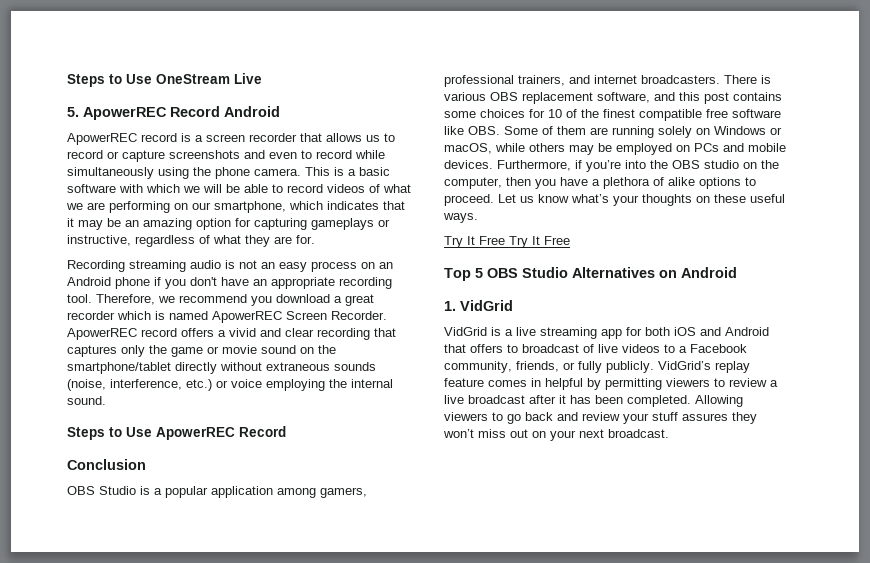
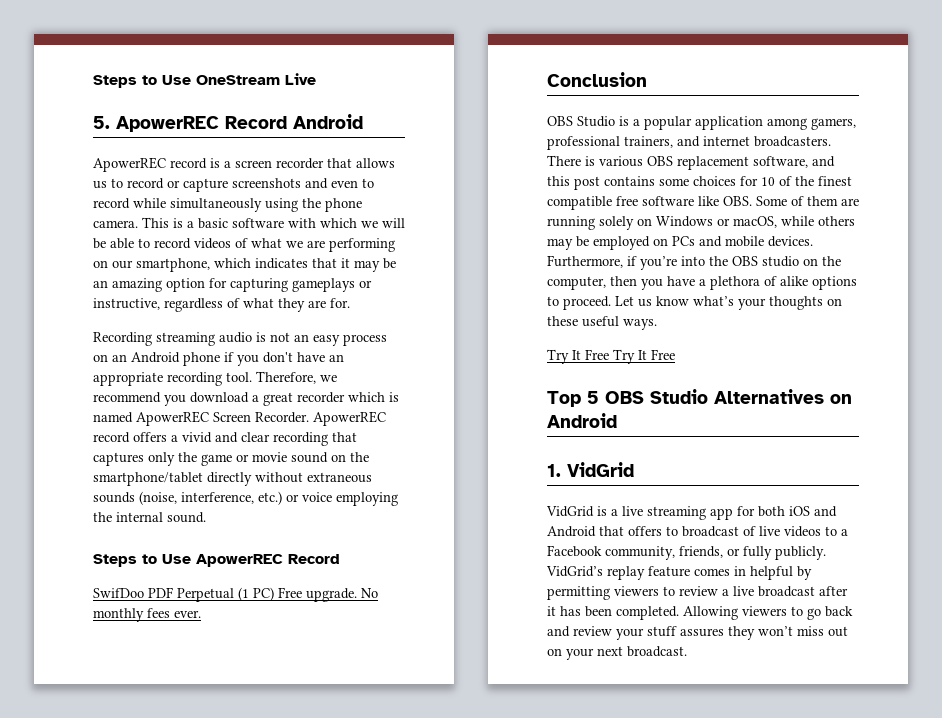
+ SwifDoo PDF Perpetual (1 PC) Free upgrade. No monthly fees ever.

